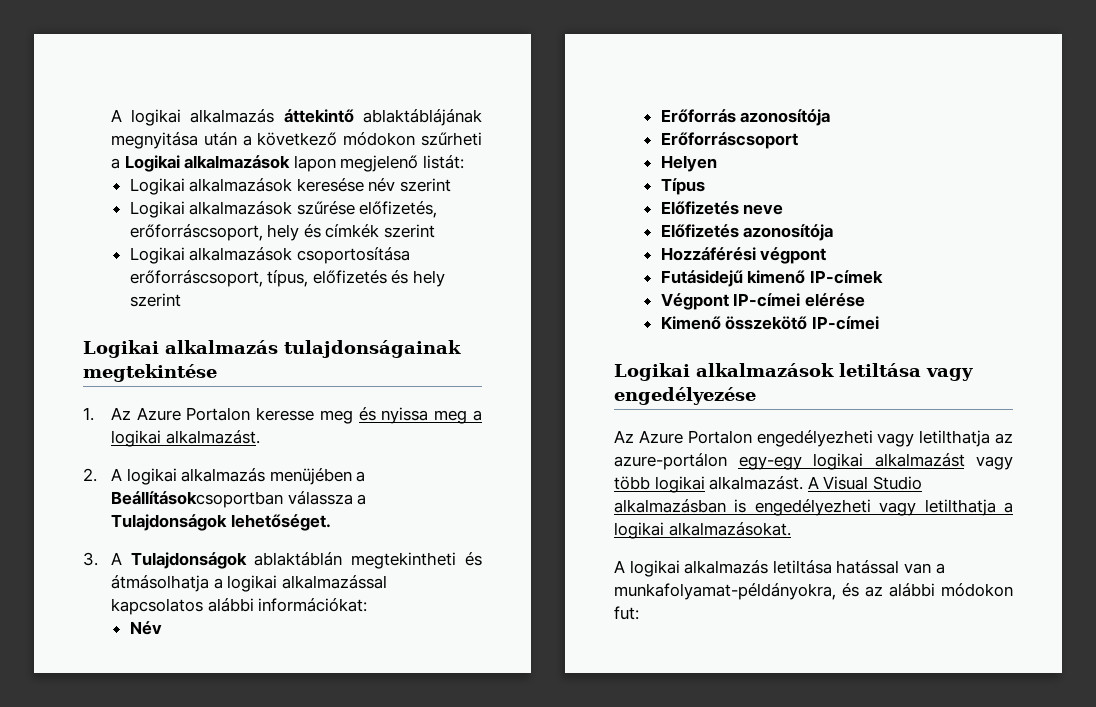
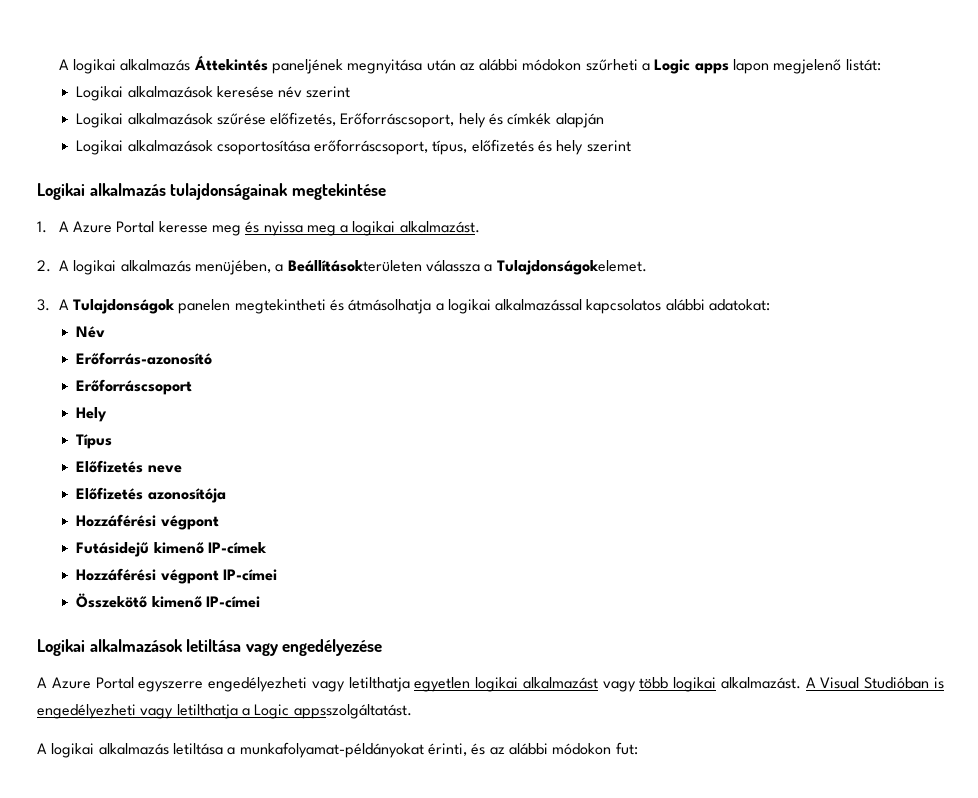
- A logikai alkalmazás áttekintő ablaktáblájának megnyitása után a következő módokon szűrheti a Logikai alkalmazások lapon megjelenő listát:
+ A logikai alkalmazás Áttekintés paneljének megnyitása után az alábbi módokon szűrheti a Logic apps lapon megjelenő listát:
- Logikai alkalmazások szűrése előfizetés, erőforráscsoport, hely és címkék szerint
+ Logikai alkalmazások szűrése előfizetés, Erőforráscsoport, hely és címkék alapján
- 1. Az Azure Portalon keresse meg és nyissa meg a logikai alkalmazást.
+ 1. A Azure Portal keresse meg és nyissa meg a logikai alkalmazást.
- 2. A logikai alkalmazás menüjében a Beállításokcsoportban válassza a Tulajdonságok lehetőséget.
+ 2. A logikai alkalmazás menüjében, a Beállításokterületen válassza a Tulajdonságokelemet.
- 3. A Tulajdonságok ablaktáblán megtekintheti és átmásolhatja a logikai alkalmazással kapcsolatos alábbi információkat:
+ 3. A Tulajdonságok panelen megtekintheti és átmásolhatja a logikai alkalmazással kapcsolatos alábbi adatokat:
- Erőforrás azonosítója
+ Erőforrás-azonosító
- Helyen
+ Hely
- Végpont IP-címei elérése
- Kimenő összekötő IP-címei
+ Hozzáférési végpont IP-címei
+ Összekötő kimenő IP-címei
- Az Azure Portalon engedélyezheti vagy letilthatja az azure-portálon egy-egy logikai alkalmazást vagy több logikai alkalmazást.
+ A Azure Portal egyszerre engedélyezheti vagy letilthatja egyetlen logikai alkalmazást vagy több logikai alkalmazást.
- A Visual Studio alkalmazásban is engedélyezheti vagy letilthatja a logikai alkalmazásokat.
+ A Visual Studióban is engedélyezheti vagy letilthatja a Logic appsszolgáltatást.
- A logikai alkalmazás letiltása hatással van a munkafolyamat-példányokra, és az alábbi módokon fut:
+ A logikai alkalmazás letiltása a munkafolyamat-példányokat érinti, és az alábbi módokon fut:

